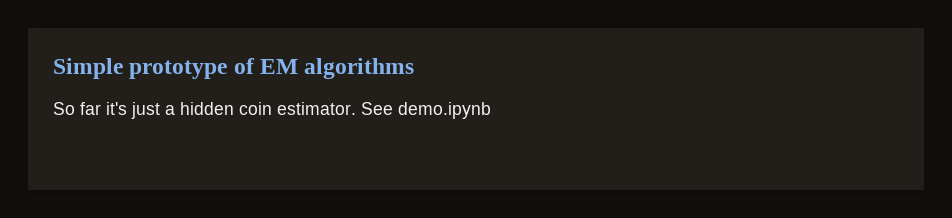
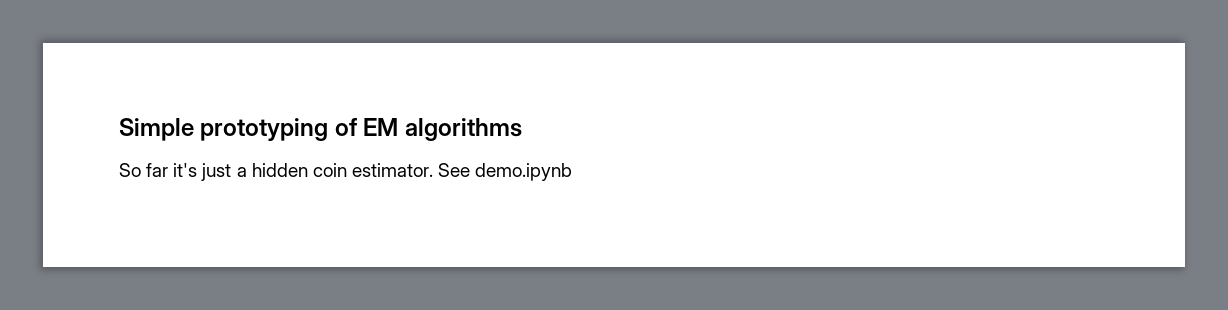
- Simple prototype of EM algorithms
+ Simple prototyping of EM algorithms

